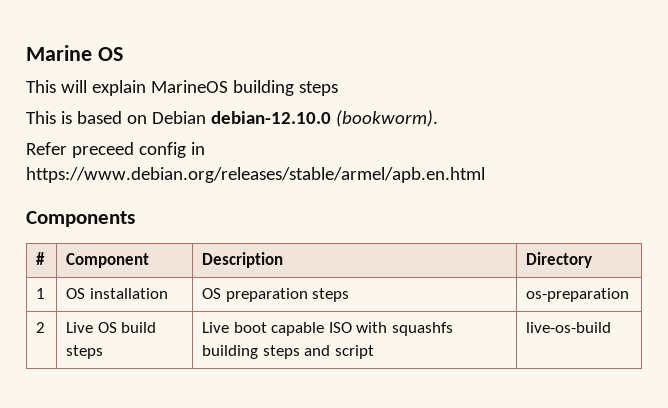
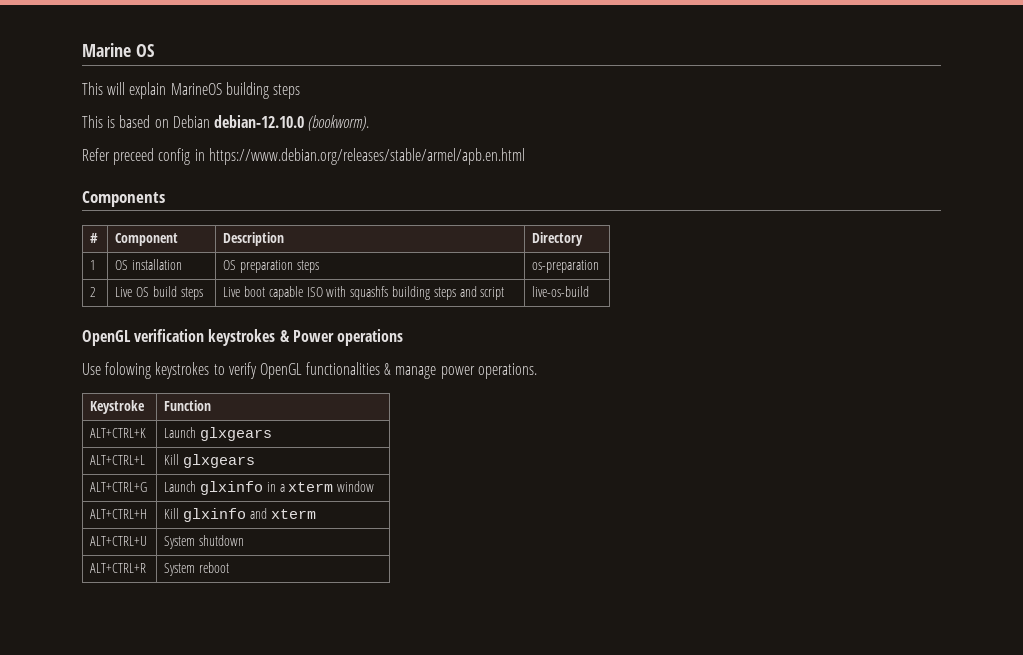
+ OpenGL verification keystrokes & Power operations
+ Use folowing keystrokes to verify OpenGL functionalities & manage power operations.
+ Keystroke | Function
+ ALT+CTRL+K | Launch glxgears
+ ALT+CTRL+L | Kill glxgears
+ ALT+CTRL+G | Launch glxinfo in a xterm window
+ ALT+CTRL+H | Kill glxinfo and xterm
+ ALT+CTRL+U | System shutdown
+ ALT+CTRL+R | System reboot

